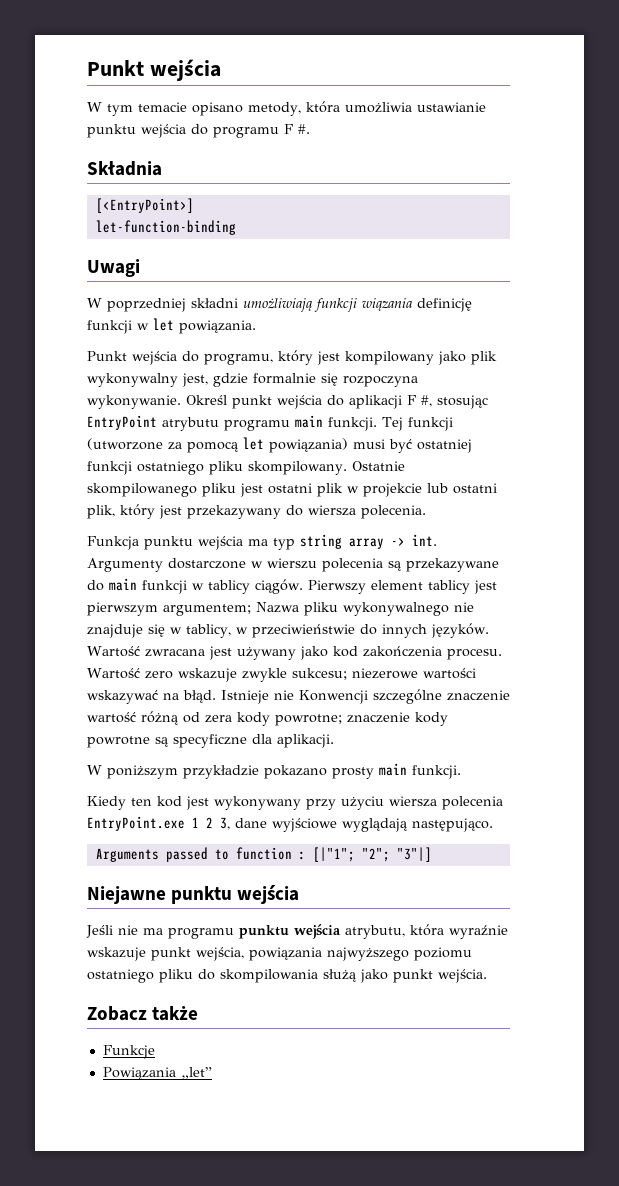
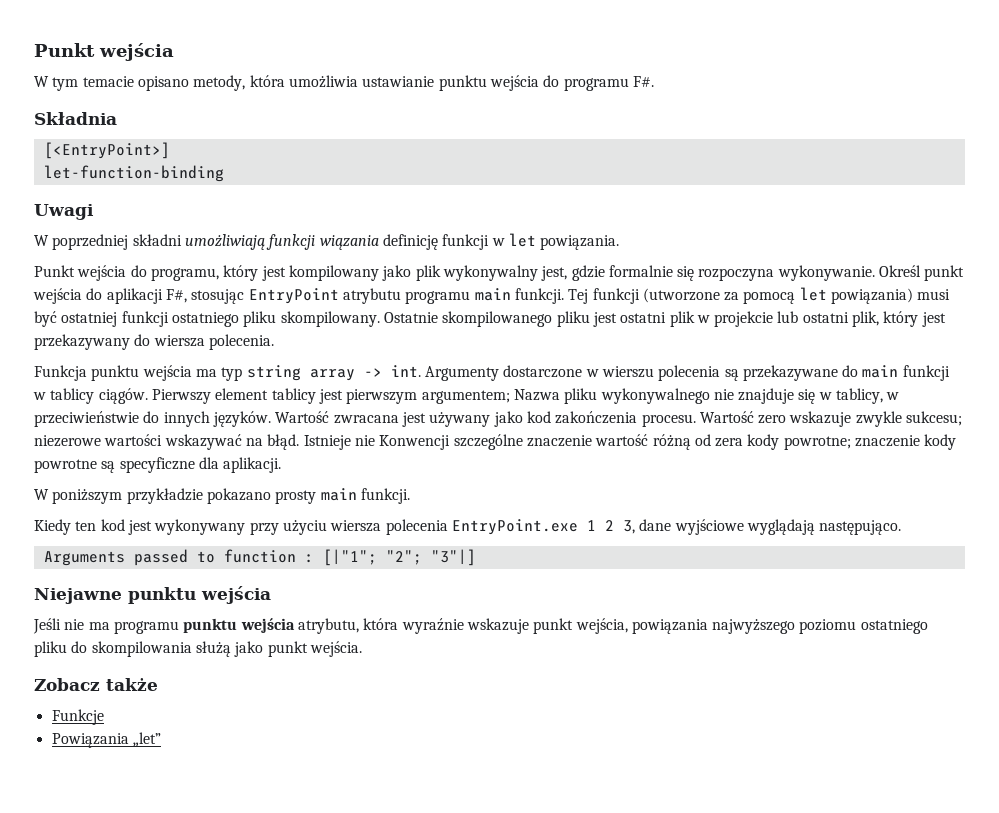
- W tym temacie opisano metody, która umożliwia ustawianie punktu wejścia do programu F #.
+ W tym temacie opisano metody, która umożliwia ustawianie punktu wejścia do programu F#.
- Określ punkt wejścia do aplikacji F #, stosując EntryPoint atrybutu programu main funkcji.
+ Określ punkt wejścia do aplikacji F#, stosując EntryPoint atrybutu programu main funkcji.

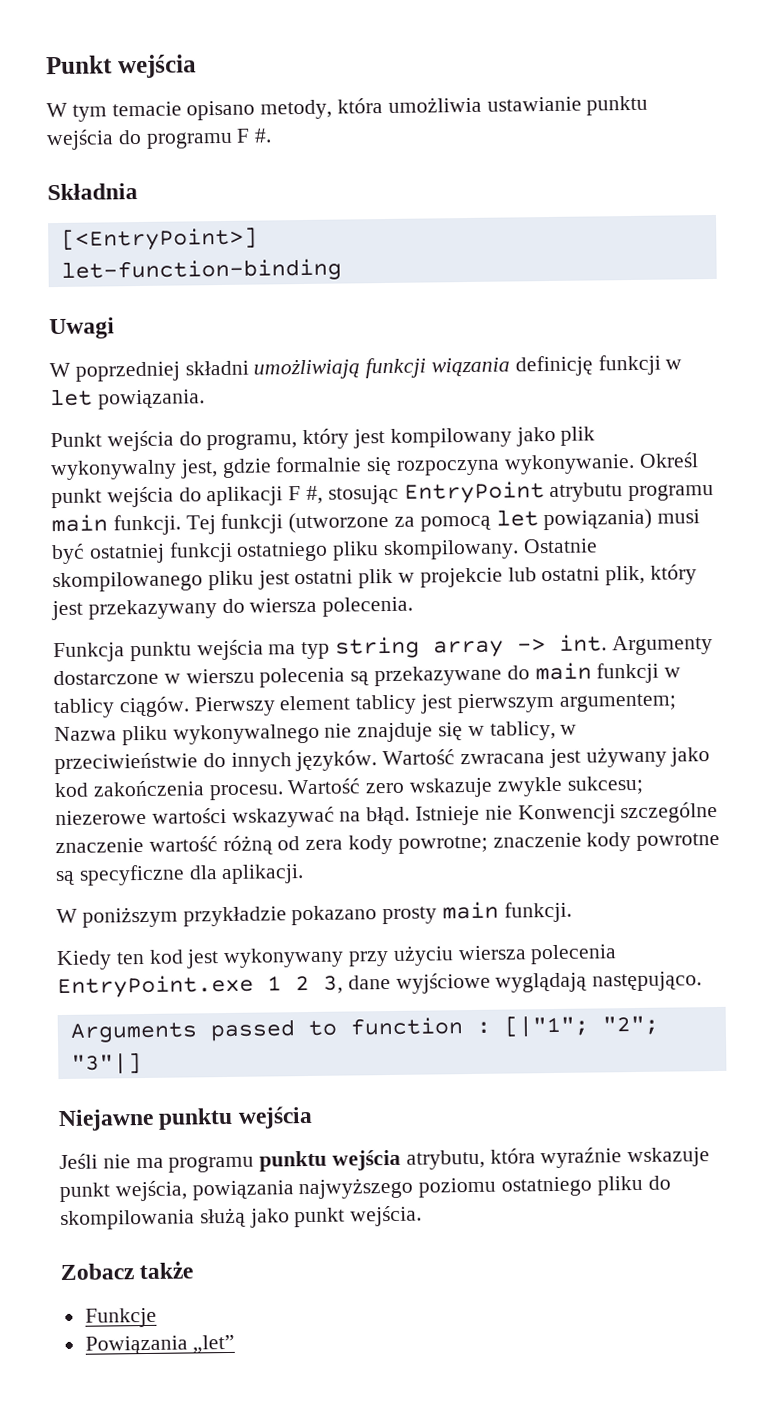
- W tym temacie opisano metody, która umożliwia ustawianie punktu wejścia do programu F#.
+ W tym temacie opisano metody, która umożliwia ustawianie punktu wejścia do programu F #.
- Określ punkt wejścia do aplikacji F#, stosując EntryPoint atrybutu programu main funkcji.
+ Określ punkt wejścia do aplikacji F #, stosując EntryPoint atrybutu programu main funkcji.

